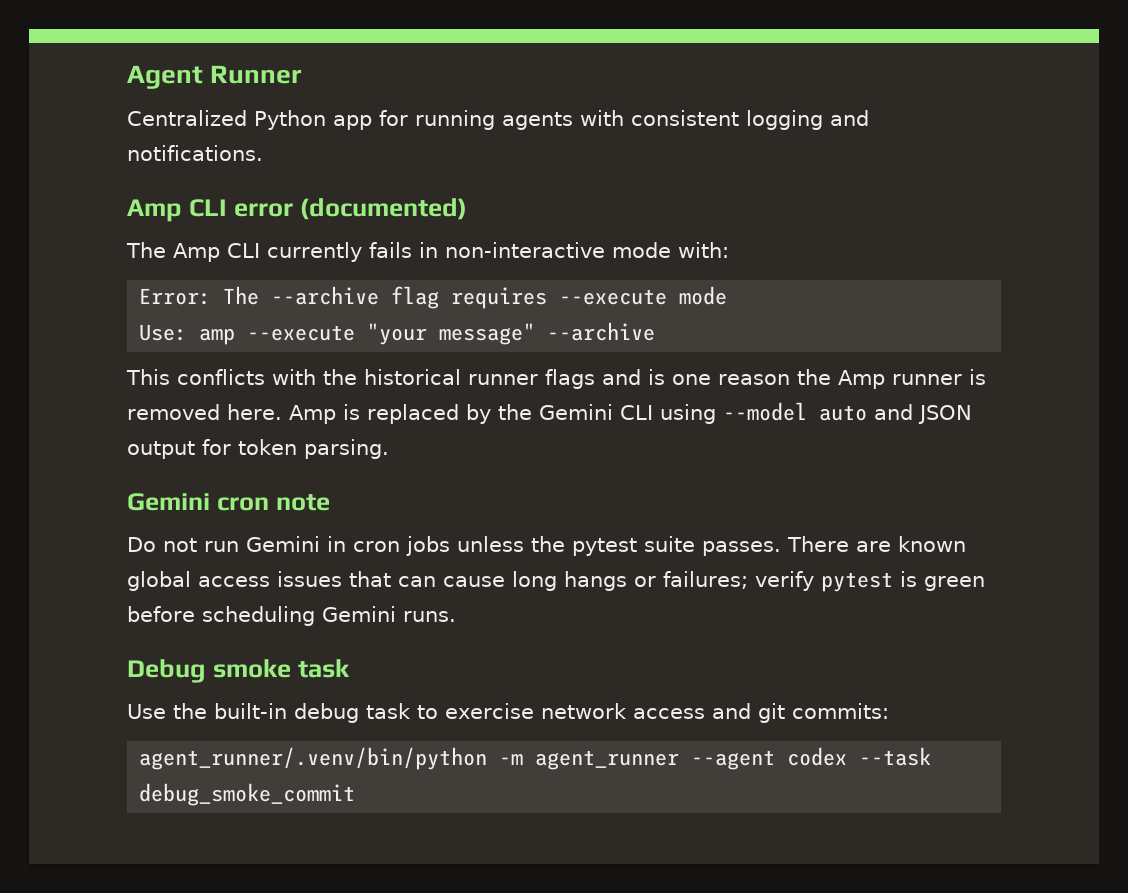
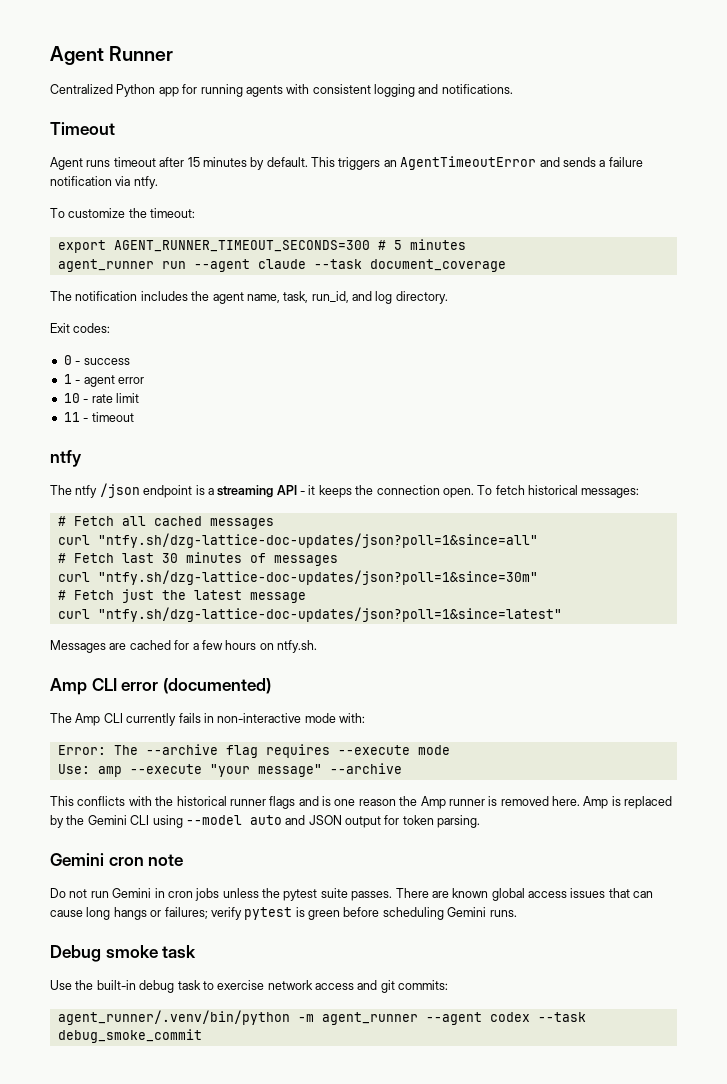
+ Timeout
+ Agent runs timeout after 15 minutes by default. This triggers an AgentTimeoutError and sends a failure notification via ntfy.
+ To customize the timeout:
+ export AGENT_RUNNER_TIMEOUT_SECONDS=300 # 5 minutes
+ agent_runner run --agent claude --task document_coverage
+ The notification includes the agent name, task, run_id, and log directory.
+ Exit codes:
+ 0 - success
+ 1 - agent error
+ 10 - rate limit
+ 11 - timeout
+ ntfy
+ The ntfy /json endpoint is a streaming API - it keeps the connection open. To fetch historical messages:
+ # Fetch all cached messages
+ curl "ntfy.sh/dzg-lattice-doc-updates/json?poll=1&since=all"
+ # Fetch last 30 minutes of messages
+ curl "ntfy.sh/dzg-lattice-doc-updates/json?poll=1&since=30m"
+ # Fetch just the latest message
+ curl "ntfy.sh/dzg-lattice-doc-updates/json?poll=1&since=latest"
+ Messages are cached for a few hours on ntfy.sh.

